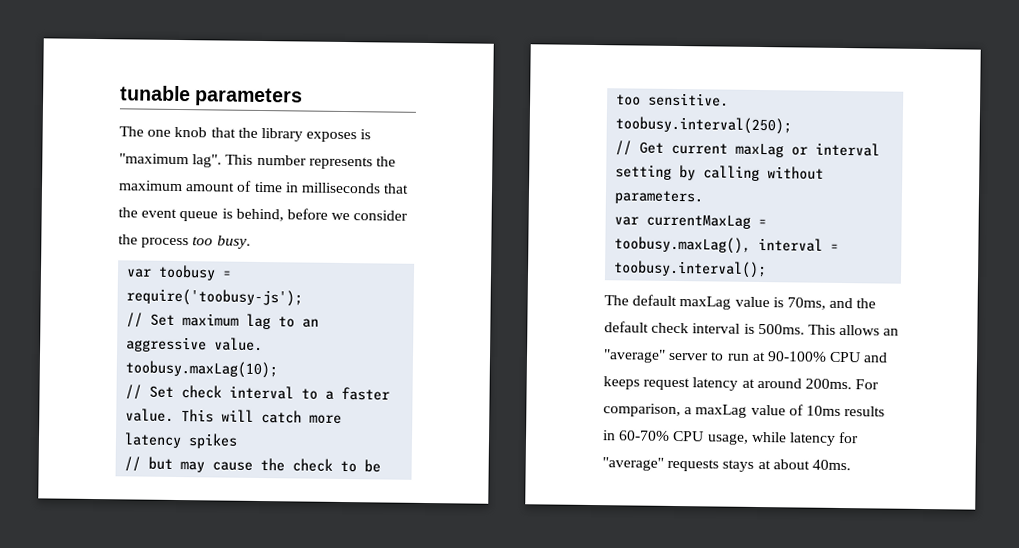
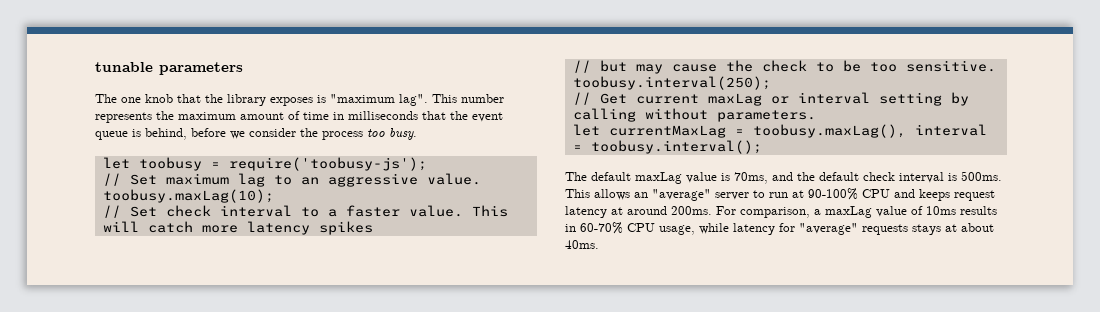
- var toobusy = require('toobusy-js');
+ let toobusy = require('toobusy-js');
- var currentMaxLag = toobusy.maxLag(), interval = toobusy.interval();
+ let currentMaxLag = toobusy.maxLag(), interval = toobusy.interval();

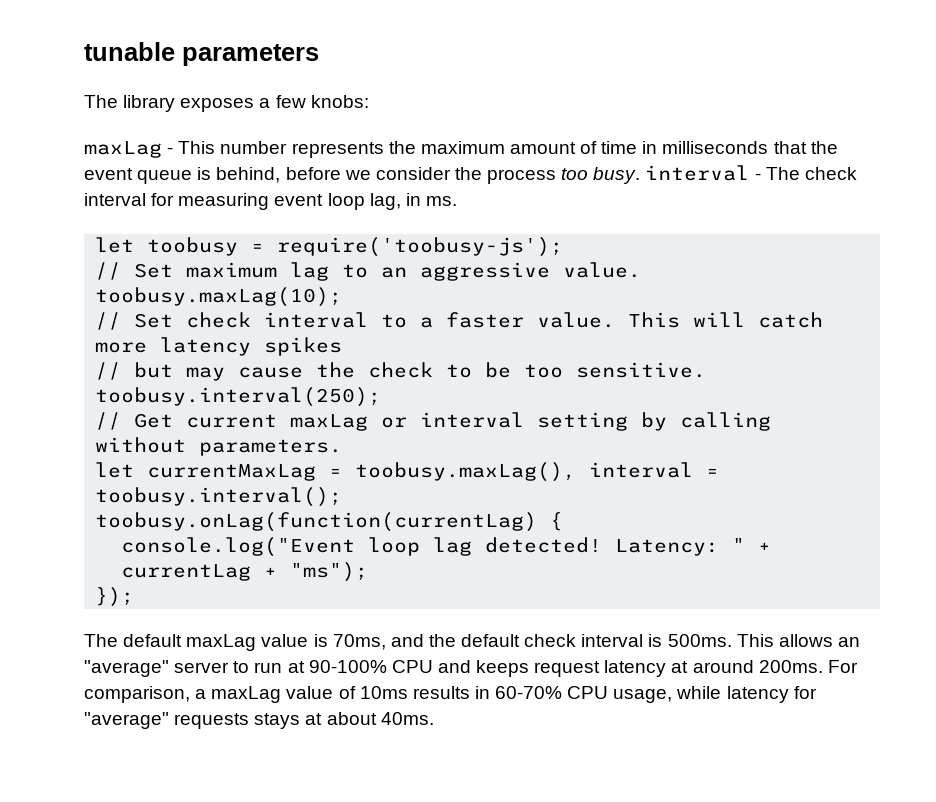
- The one knob that the library exposes is "maximum lag". This number represents the maximum amount of time in milliseconds that the event queue is behind, before we consider the process too busy.
+ The library exposes a few knobs:
+ maxLag - This number represents the maximum amount of time in milliseconds that the event queue is behind, before we consider the process too busy. interval - The check interval for measuring event loop lag, in ms.
+ toobusy.onLag(function(currentLag) {
+ console.log("Event loop lag detected! Latency: " + currentLag + "ms");
+ });

